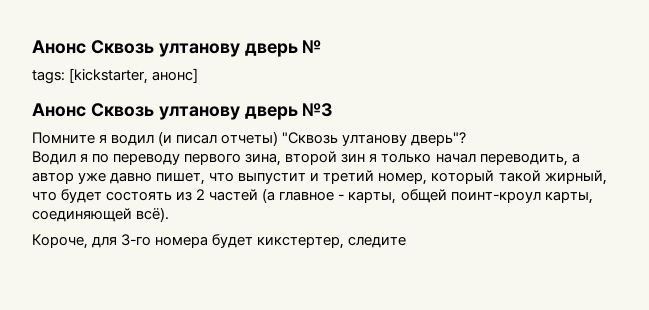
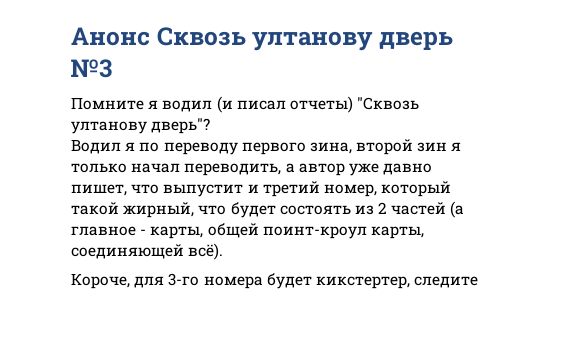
- Анонс Сквозь ултанову дверь №
- tags: [kickstarter, анонс]

